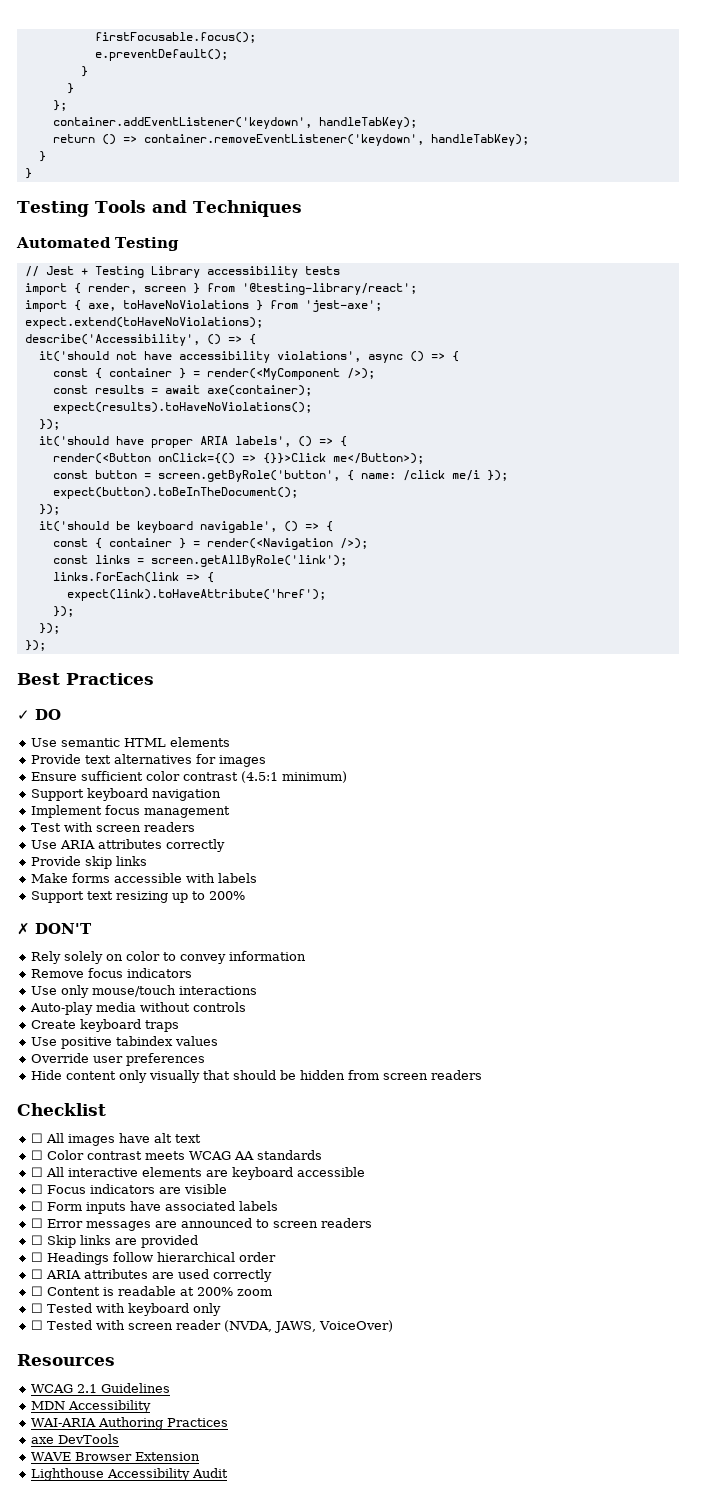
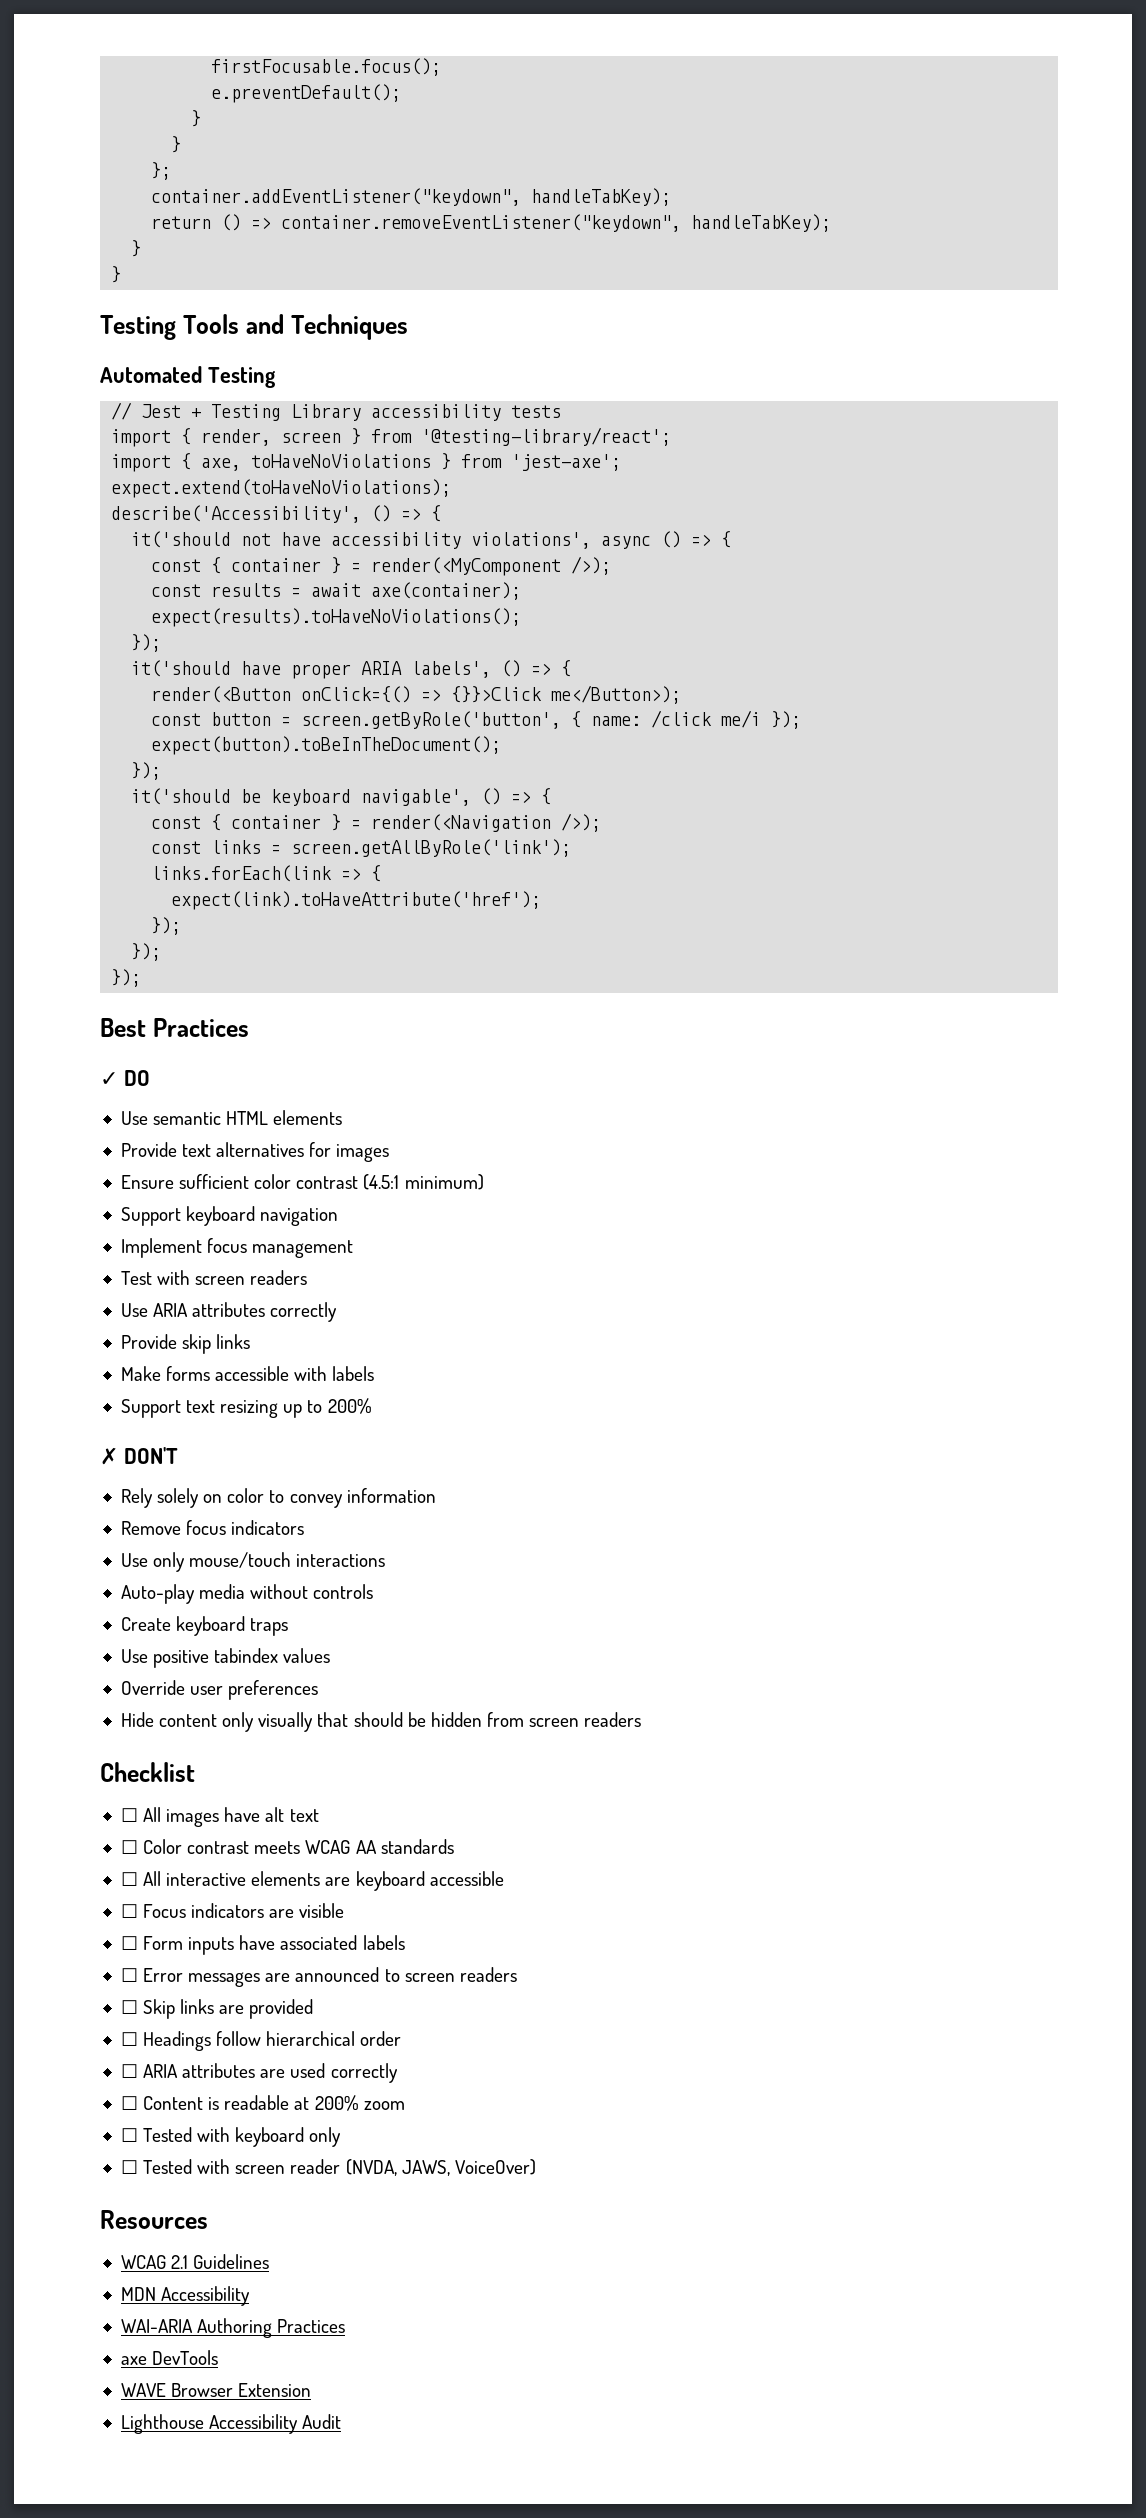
- container.addEventListener('keydown', handleTabKey);
+ container.addEventListener("keydown", handleTabKey);
- return () => container.removeEventListener('keydown', handleTabKey);
+ return () => container.removeEventListener("keydown", handleTabKey);

